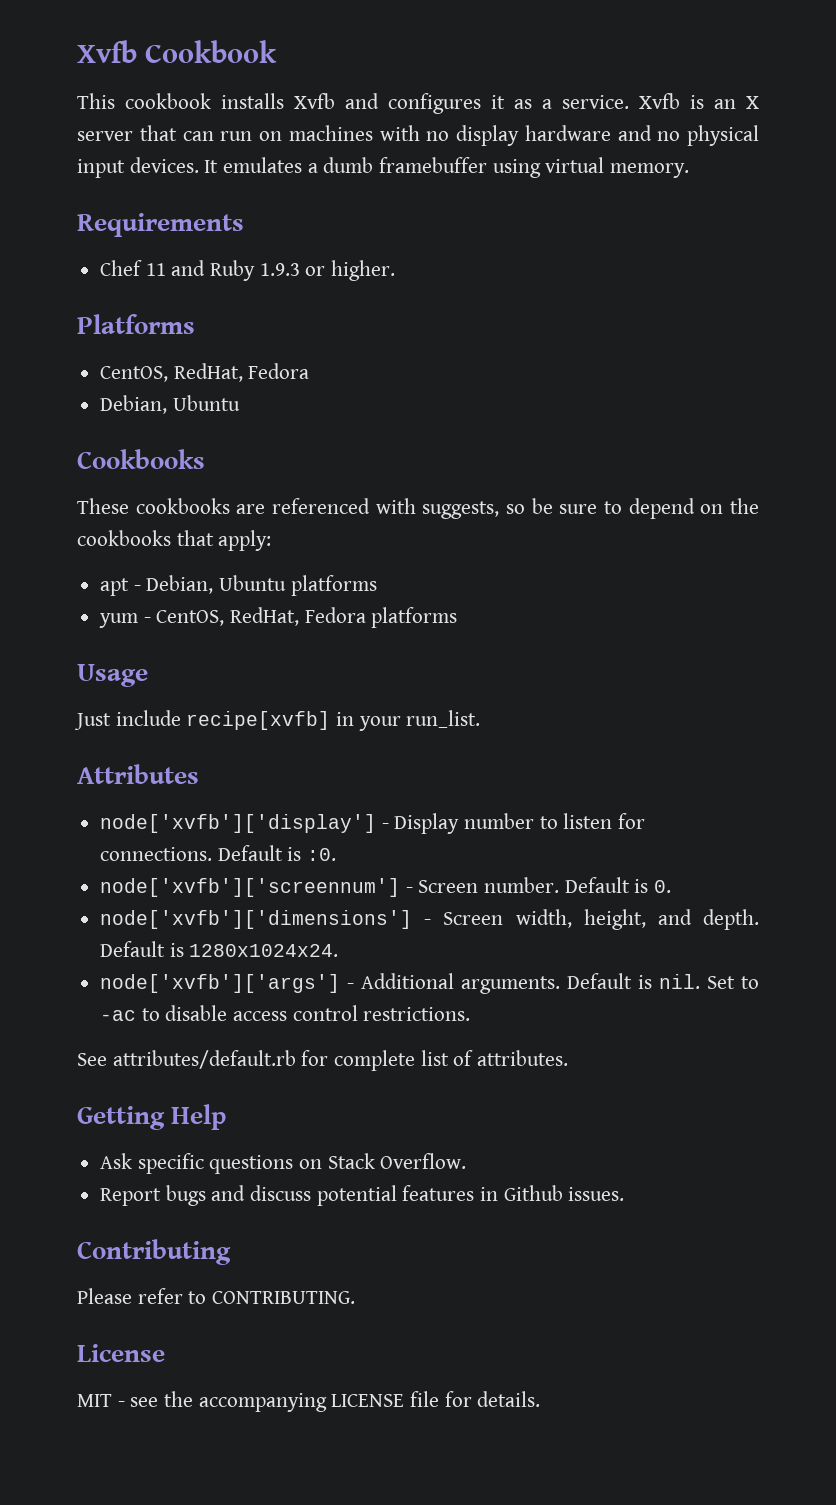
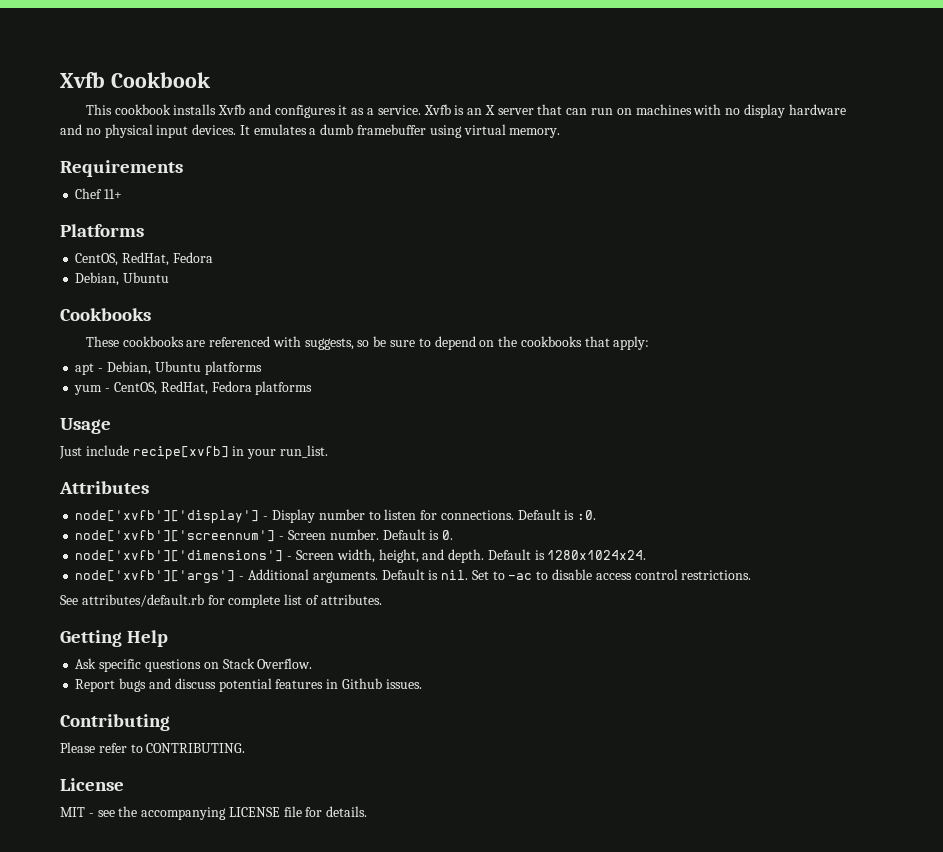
- Chef 11 and Ruby 1.9.3 or higher.
+ Chef 11+

